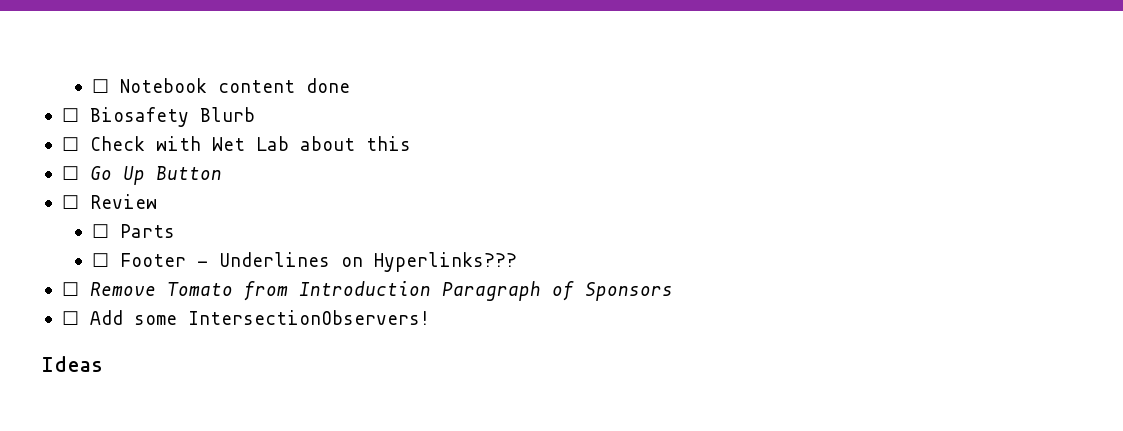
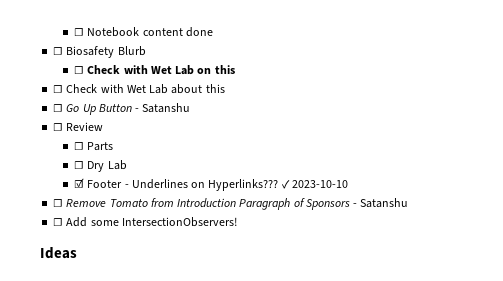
+ ☐ Check with Wet Lab on this
- ☐ Go Up Button
+ ☐ Go Up Button - Satanshu
- ☐ Footer - Underlines on Hyperlinks???
+ ☐ Dry Lab
+ ☑ Footer - Underlines on Hyperlinks??? ✓ 2023-10-10
- ☐ Remove Tomato from Introduction Paragraph of Sponsors
+ ☐ Remove Tomato from Introduction Paragraph of Sponsors - Satanshu

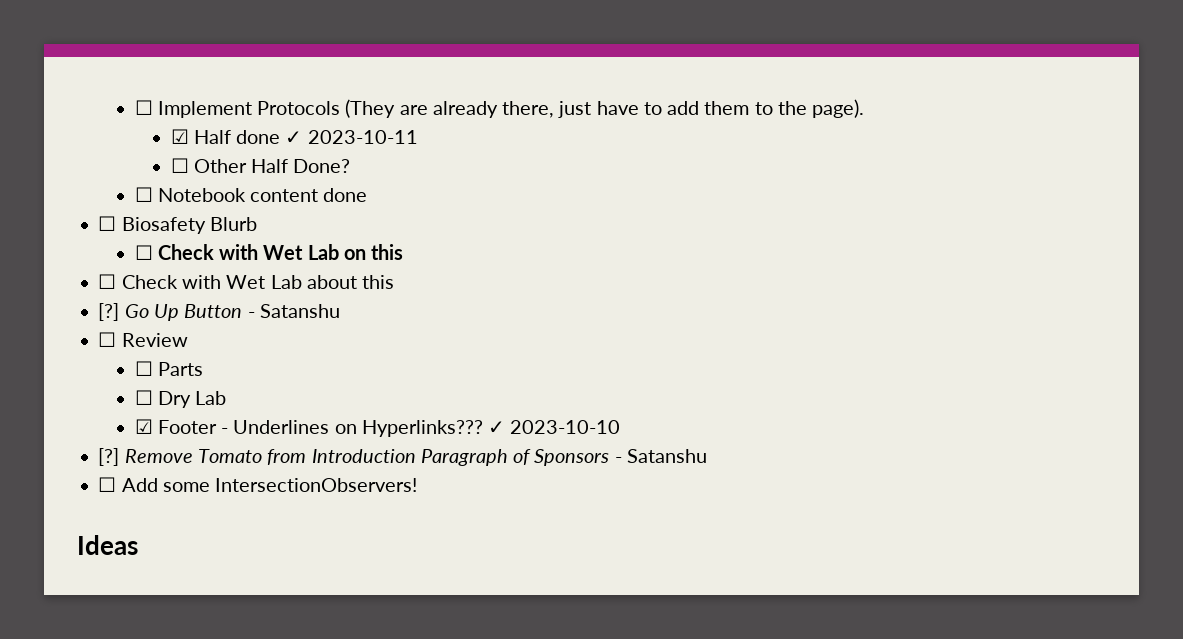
+ ☐ Implement Protocols (They are already there, just have to add them to the page).
+ ☑ Half done ✓ 2023-10-11
+ ☐ Other Half Done?
- ☐ Go Up Button - Satanshu
+ [?] Go Up Button - Satanshu
- ☐ Remove Tomato from Introduction Paragraph of Sponsors - Satanshu
+ [?] Remove Tomato from Introduction Paragraph of Sponsors - Satanshu

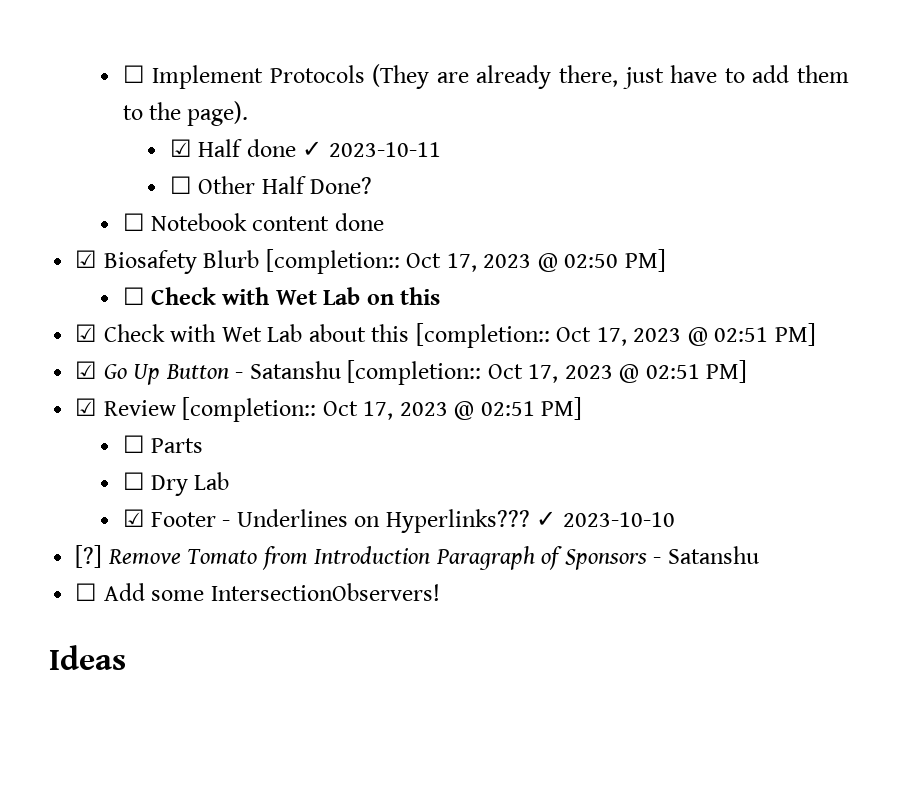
- ☐ Biosafety Blurb
+ ☑ Biosafety Blurb [completion:: Oct 17, 2023 @ 02:50 PM]
- ☐ Check with Wet Lab about this
- [?] Go Up Button - Satanshu
- ☐ Review
+ ☑ Check with Wet Lab about this [completion:: Oct 17, 2023 @ 02:51 PM]
+ ☑ Go Up Button - Satanshu [completion:: Oct 17, 2023 @ 02:51 PM]
+ ☑ Review [completion:: Oct 17, 2023 @ 02:51 PM]

